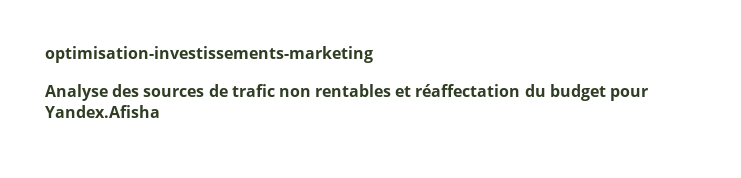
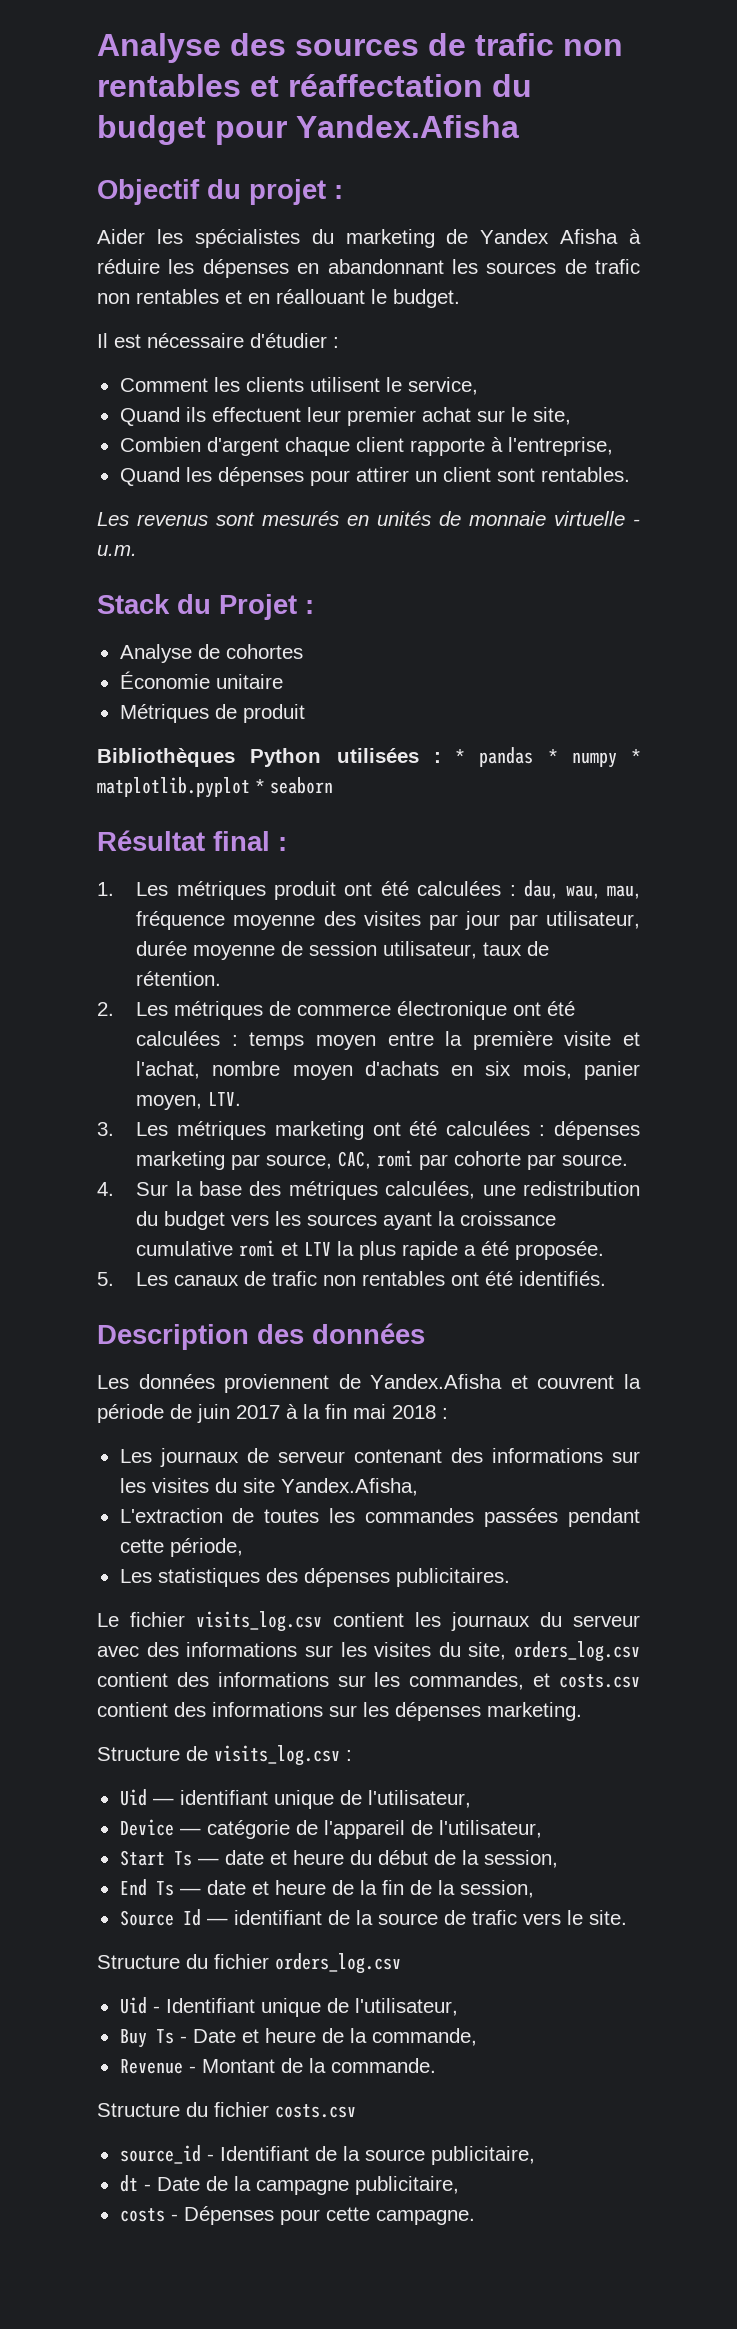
- optimisation-investissements-marketing
+ Objectif du projet :
+ Aider les spécialistes du marketing de Yandex Afisha à réduire les dépenses en abandonnant les sources de trafic non rentables et en réallouant le budget.
+ Il est nécessaire d'étudier :
+ Comment les clients utilisent le service,
+ Quand ils effectuent leur premier achat sur le site,
+ Combien d'argent chaque client rapporte à l'entreprise,
+ Quand les dépenses pour attirer un client sont rentables.
+ Les revenus sont mesurés en unités de monnaie virtuelle - u.m.
+ Stack du Projet :
+ Analyse de cohortes
+ Économie unitaire
+ Métriques de produit
+ Bibliothèques Python utilisées : * pandas * numpy * matplotlib.pyplot * seaborn
+ Résultat final :
+ 1. Les métriques produit ont été calculées : dau, wau, mau, fréquence moyenne des visites par jour par utilisateur, durée moyenne de session utilisateur, taux de rétention.
+ 2. Les métriques de commerce électronique ont été calculées : temps moyen entre la première visite et l'achat, nombre moyen d'achats en six mois, panier moyen, LTV.
+ 3. Les métriques marketing ont été calculées : dépenses marketing par source, CAC, romi par cohorte par source.
+ 4. Sur la base des métriques calculées, une redistribution du budget vers les sources ayant la croissance cumulative romi et LTV la plus rapide a été proposée.
+ 5. Les canaux de trafic non rentables ont été identifiés.
+ Description des données
+ Les données proviennent de Yandex.Afisha et couvrent la période de juin 2017 à la fin mai 2018 :
+ Les journaux de serveur contenant des informations sur les visites du site Yandex.Afisha,
+ L'extraction de toutes les commandes passées pendant cette période,
+ Les statistiques des dépenses publicitaires.
+ Le fichier visits_log.csv contient les journaux du serveur avec des informations sur les visites du site, orders_log.csv contient des informations sur les commandes, et costs.csv contient des informations sur les dépenses marketing.
+ Structure de visits_log.csv :
+ Uid — identifiant unique de l'utilisateur,
+ Device — catégorie de l'appareil de l'utilisateur,
+ Start Ts — date et heure du début de la session,
+ End Ts — date et heure de la fin de la session,
+ Source Id — identifiant de la source de trafic vers le site.
+ Structure du fichier orders_log.csv
+ Uid - Identifiant unique de l'utilisateur,
+ Buy Ts - Date et heure de la commande,
+ Revenue - Montant de la commande.
+ Structure du fichier costs.csv
+ source_id - Identifiant de la source publicitaire,
+ dt - Date de la campagne publicitaire,
+ costs - Dépenses pour cette campagne.

